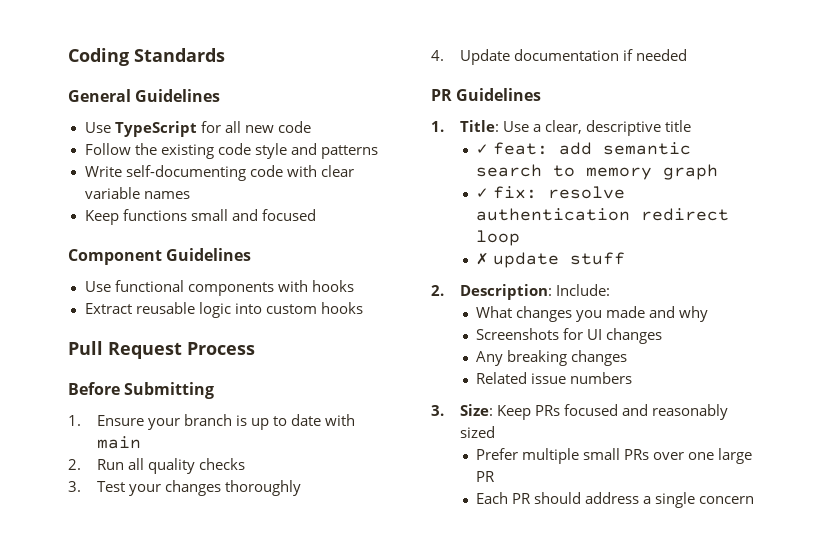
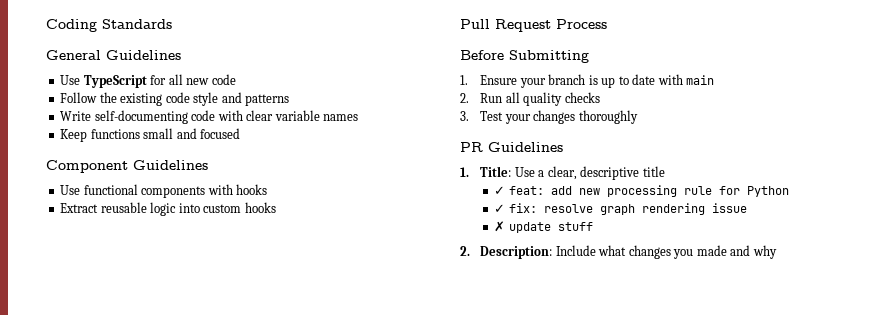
- 4. Update documentation if needed
- ✓ feat: add semantic search to memory graph
+ ✓ feat: add new processing rule for Python
- ✓ fix: resolve authentication redirect loop
+ ✓ fix: resolve graph rendering issue
- 2. Description: Include:
- What changes you made and why
+ 2. Description: Include what changes you made and why
- Screenshots for UI changes
- Any breaking changes
- Related issue numbers
- 3. Size: Keep PRs focused and reasonably sized
- Prefer multiple small PRs over one large PR
- Each PR should address a single concern

